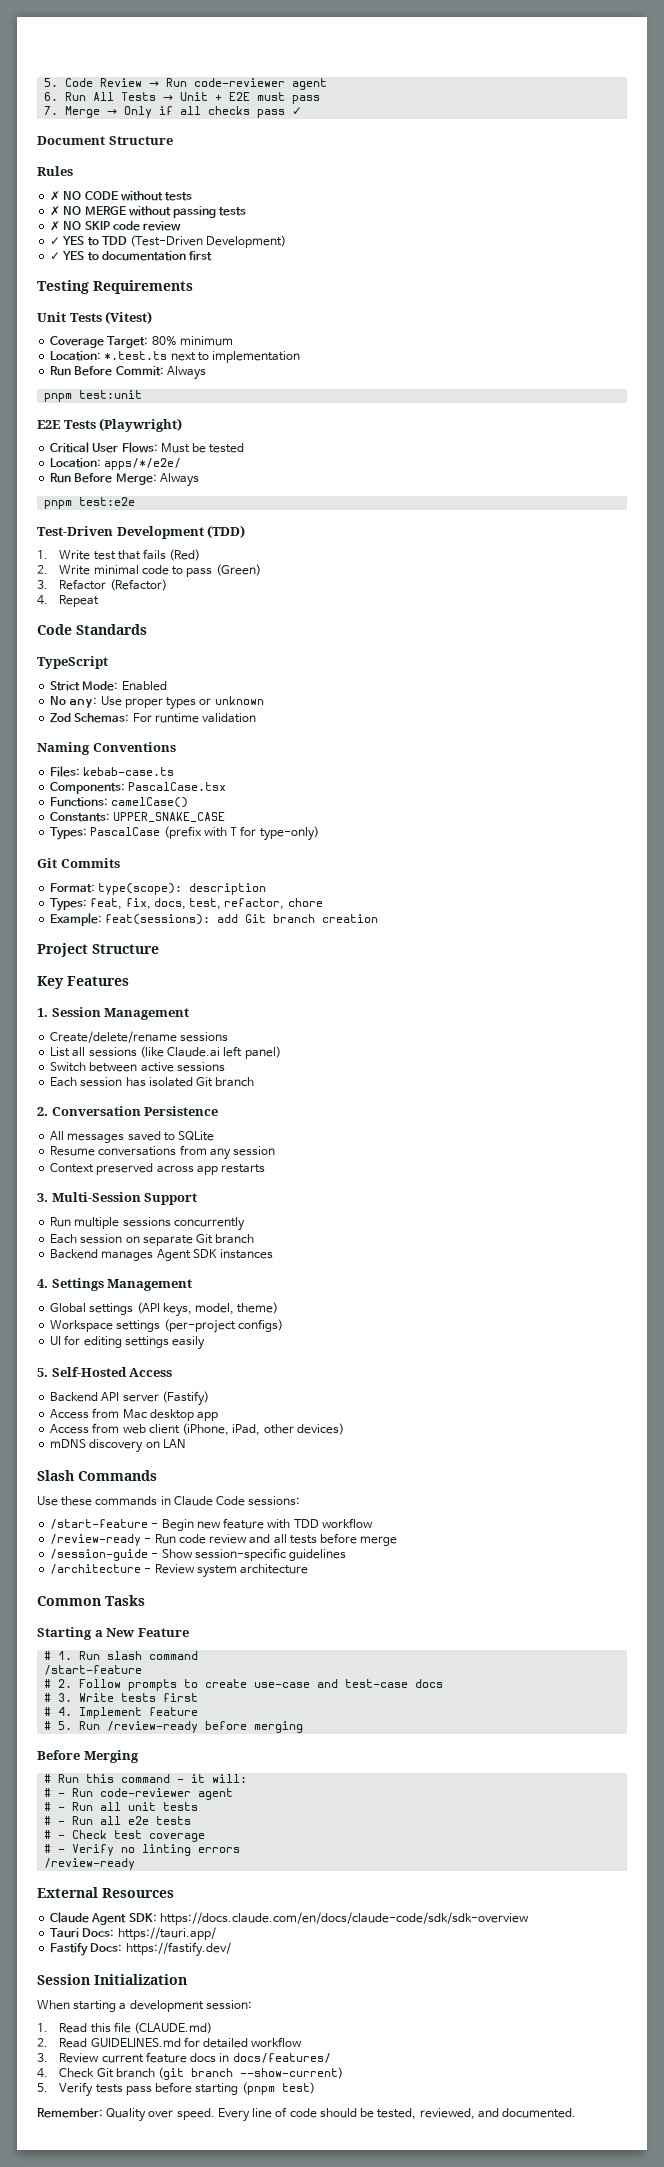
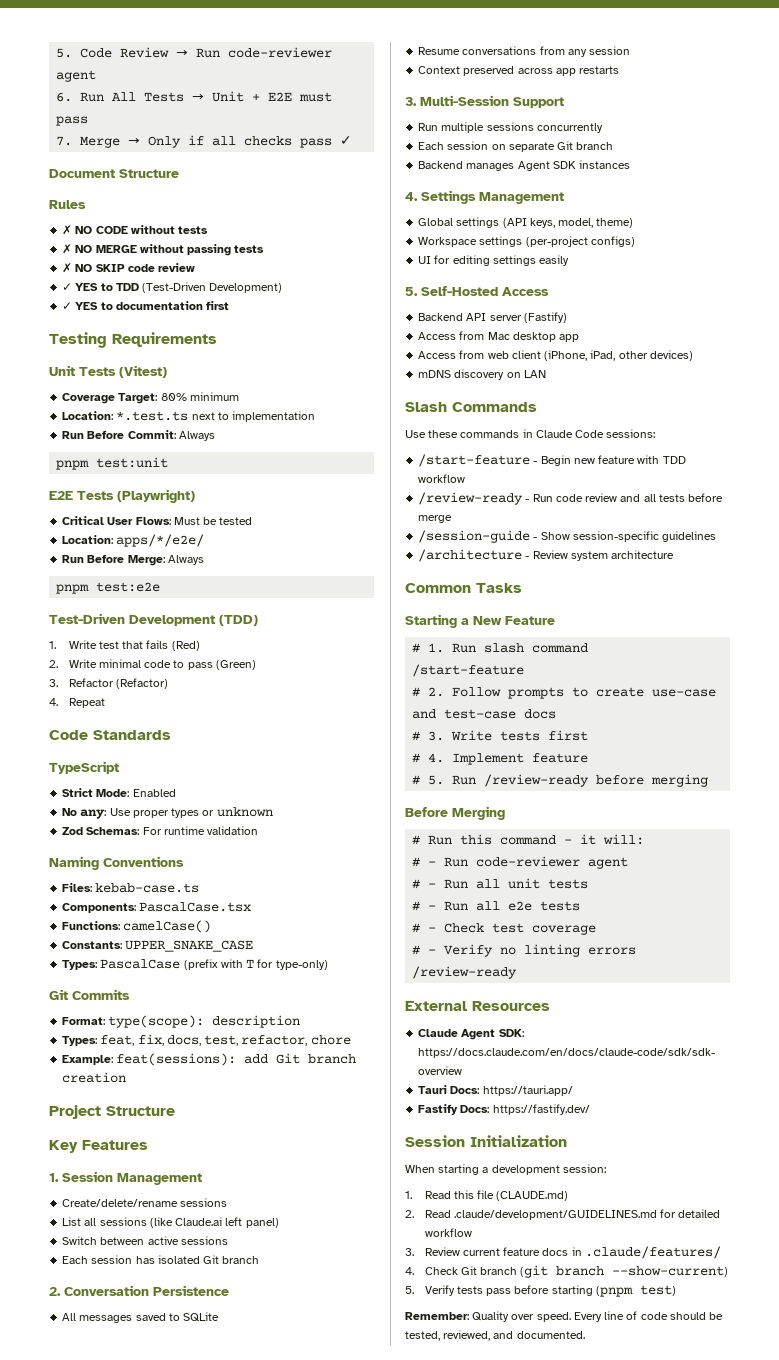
- 2. Read GUIDELINES.md for detailed workflow
+ 2. Read .claude/development/GUIDELINES.md for detailed workflow
- 3. Review current feature docs in docs/features/
+ 3. Review current feature docs in .claude/features/

